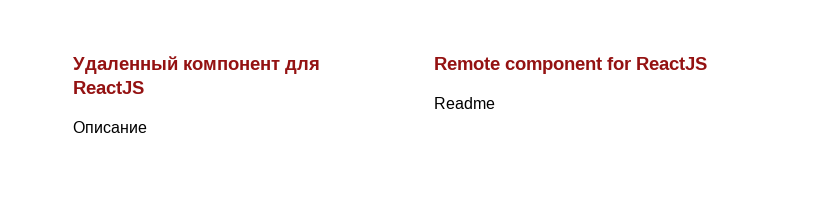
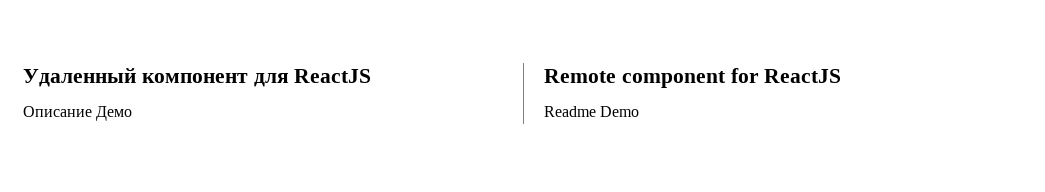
- Описание
+ Описание Демо
- Readme
+ Readme Demo

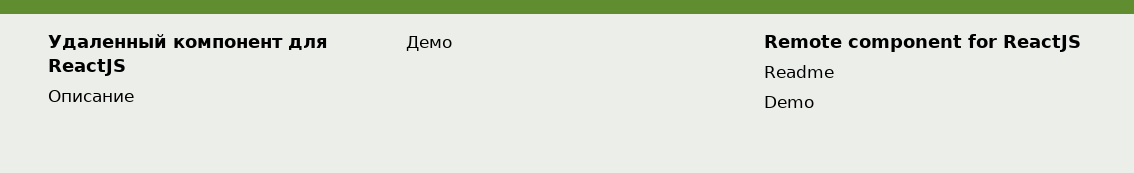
- Описание Демо
+ Описание
+ Демо
- Readme Demo
+ Readme
+ Demo

